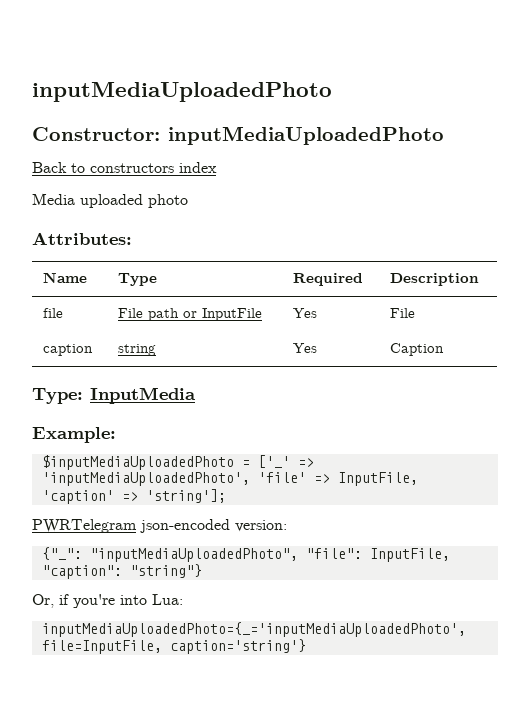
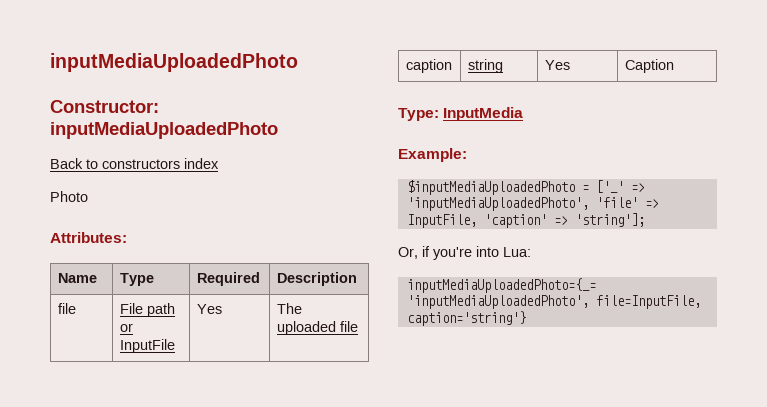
- Media uploaded photo
+ Photo
- file | File path or InputFile | Yes | File
+ file | File path or InputFile | Yes | The uploaded file
- PWRTelegram json-encoded version:
- {"_": "inputMediaUploadedPhoto", "file": InputFile, "caption": "string"}

